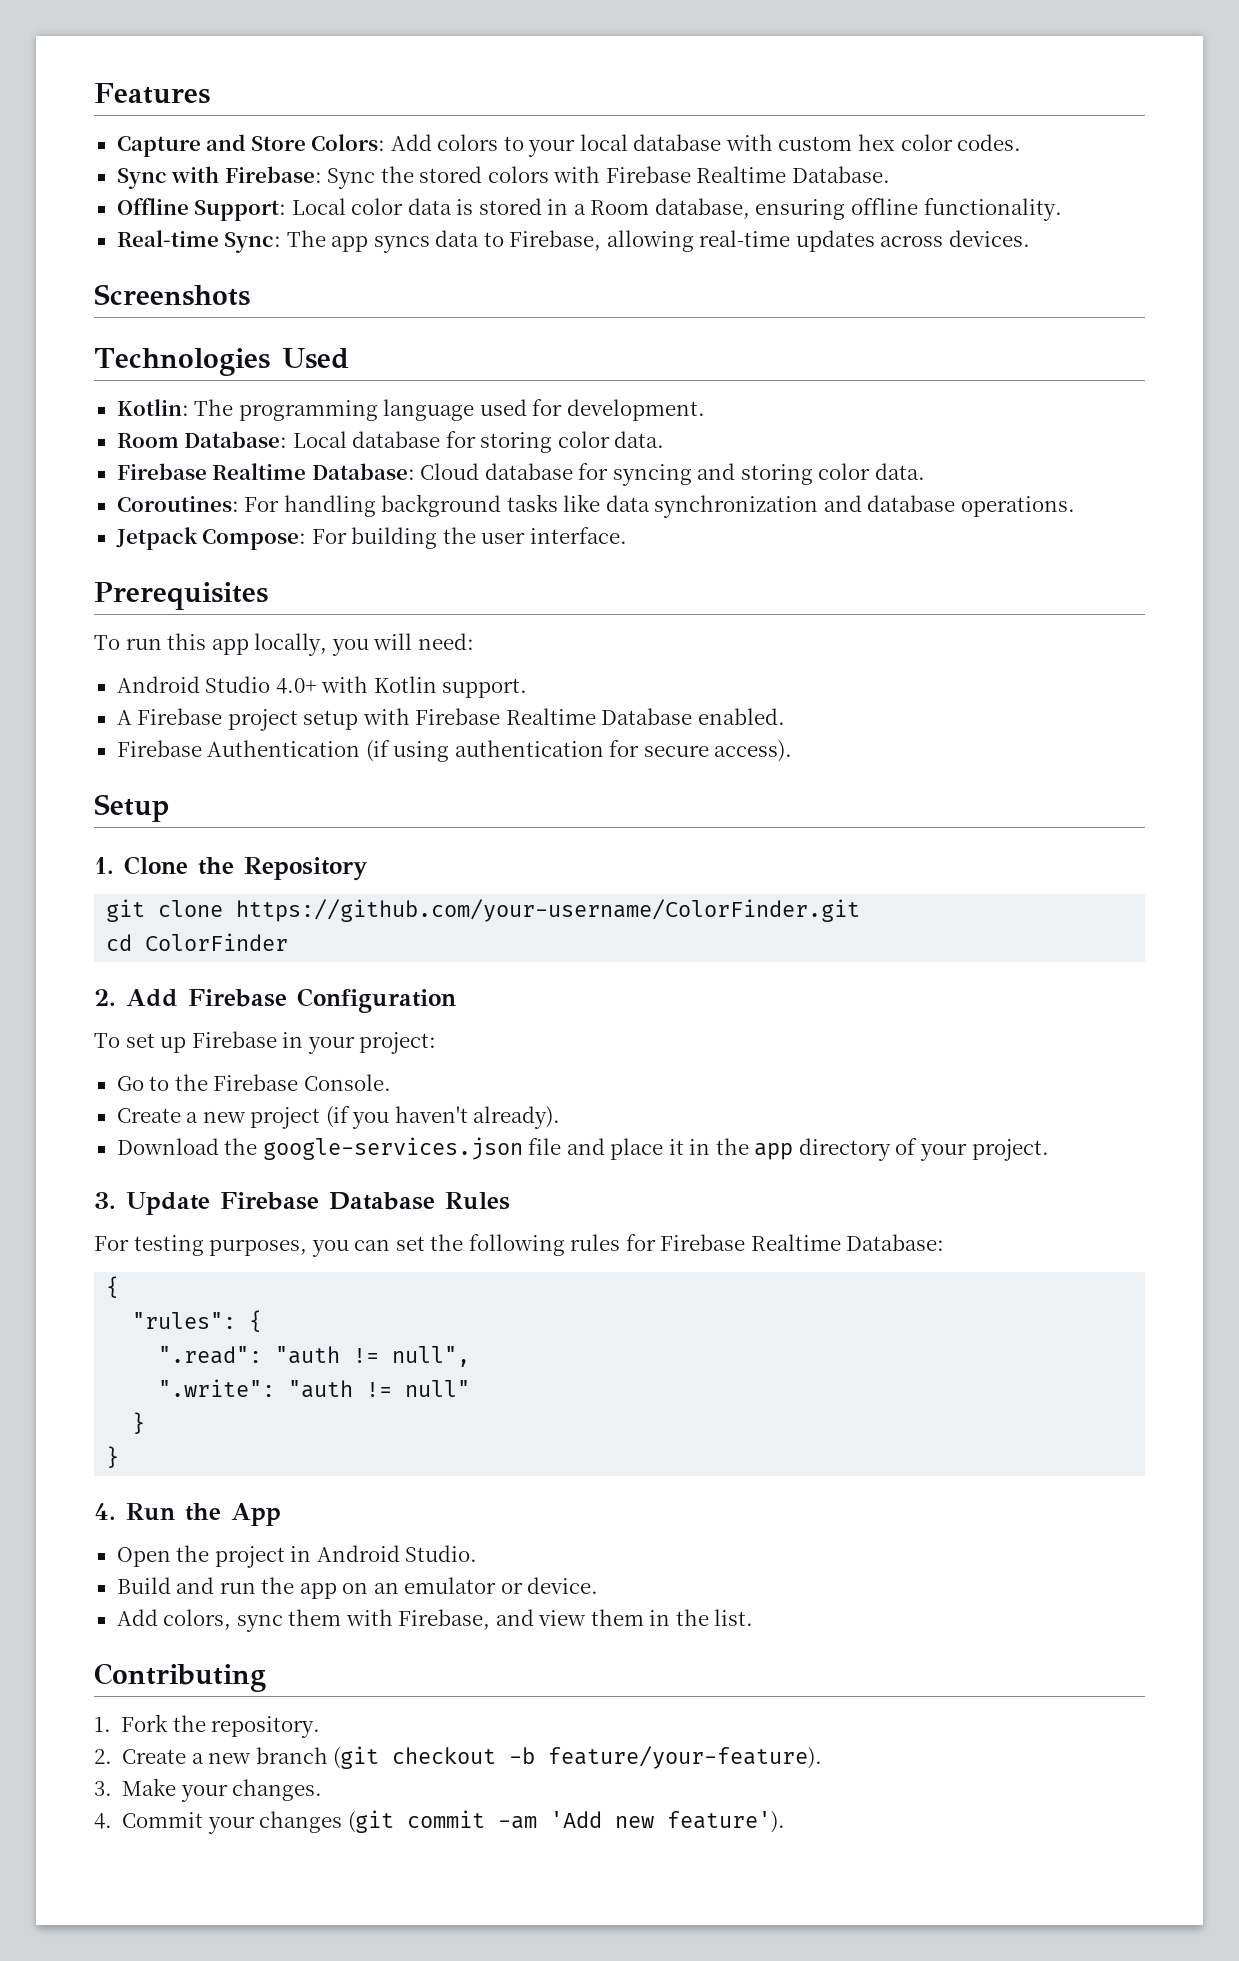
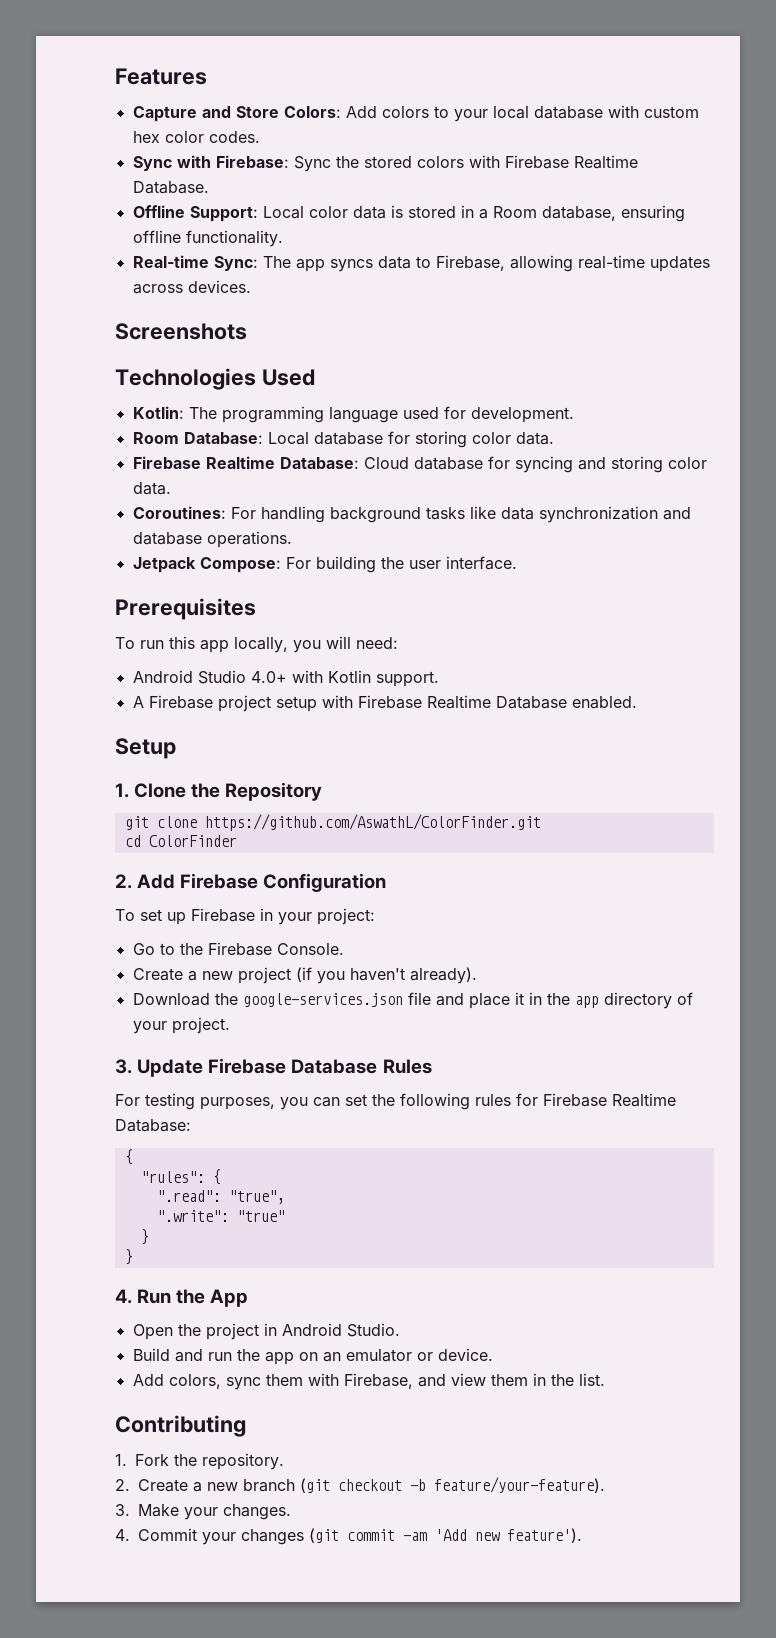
- Firebase Authentication (if using authentication for secure access).
- git clone https://github.com/your-username/ColorFinder.git
+ git clone https://github.com/AswathL/ColorFinder.git
- ".read": "auth != null",
- ".write": "auth != null"
+ ".read": "true",
+ ".write": "true"

